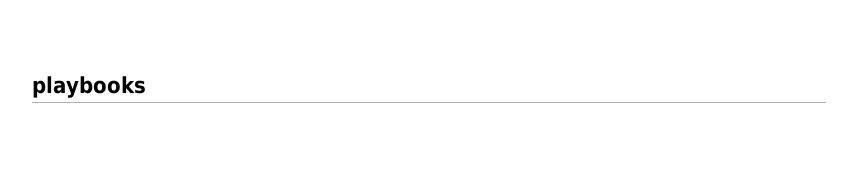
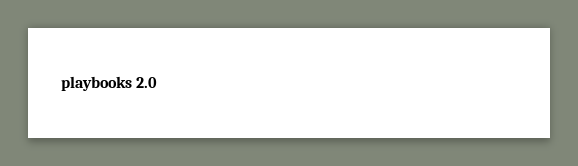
- playbooks
+ playbooks 2.0

